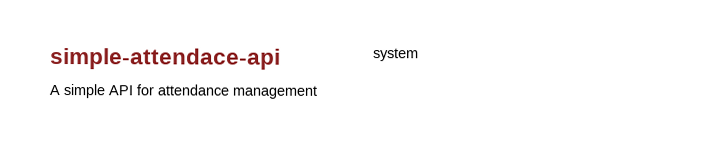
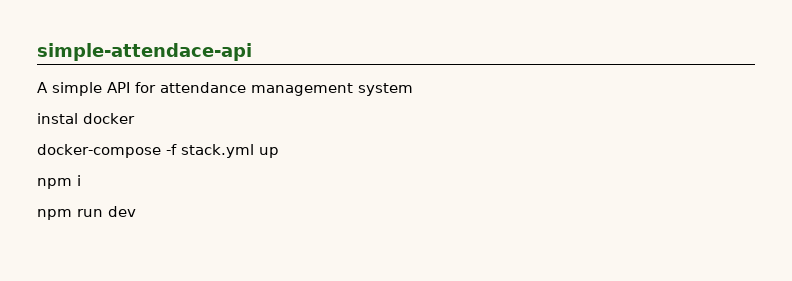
+ instal docker
+ docker-compose -f stack.yml up
+ npm i
+ npm run dev

